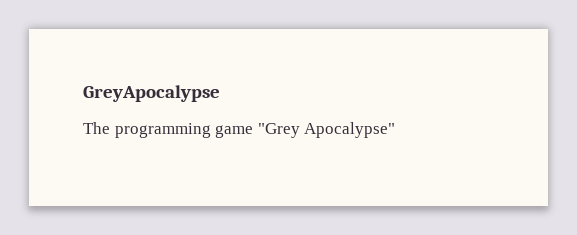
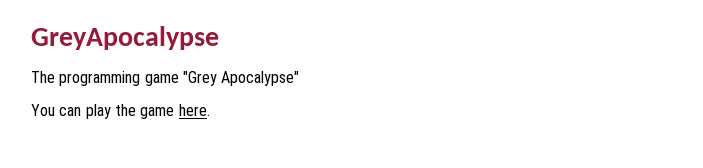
+ You can play the game here.

